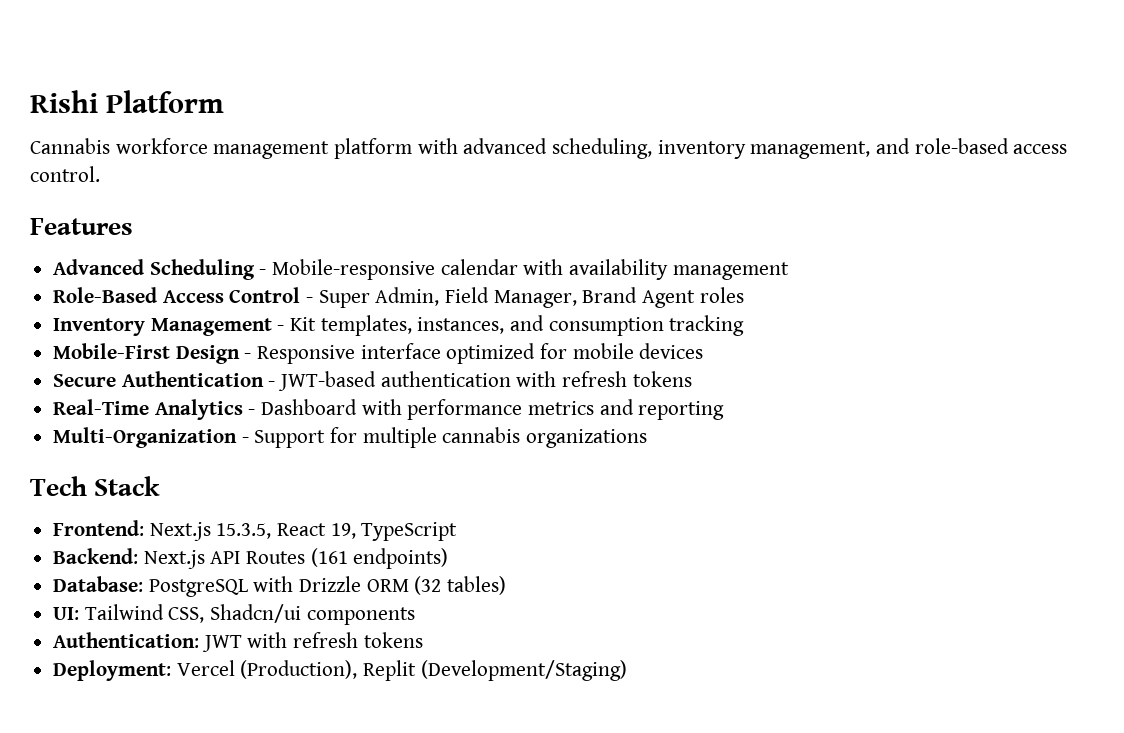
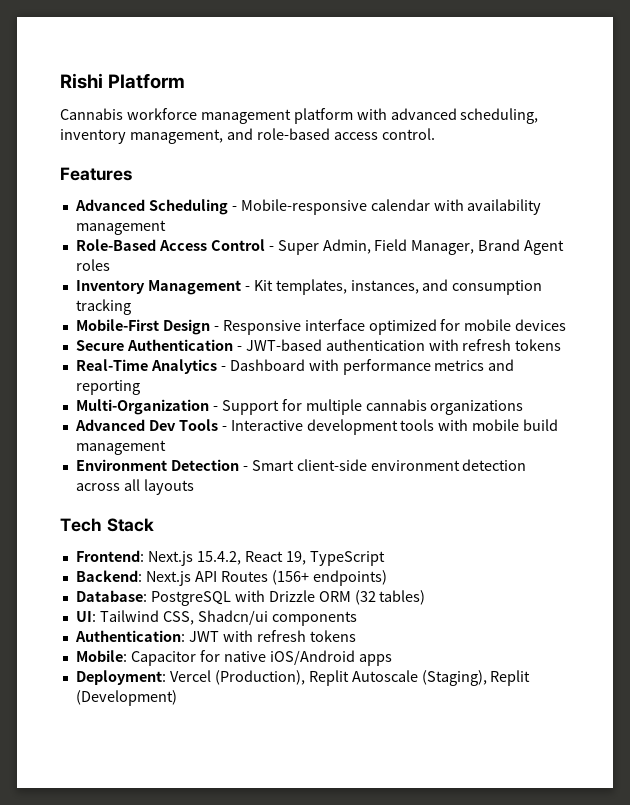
+ Advanced Dev Tools - Interactive development tools with mobile build management
+ Environment Detection - Smart client-side environment detection across all layouts
- Frontend: Next.js 15.3.5, React 19, TypeScript
+ Frontend: Next.js 15.4.2, React 19, TypeScript
- Backend: Next.js API Routes (161 endpoints)
+ Backend: Next.js API Routes (156+ endpoints)
+ Mobile: Capacitor for native iOS/Android apps
- Deployment: Vercel (Production), Replit (Development/Staging)
+ Deployment: Vercel (Production), Replit Autoscale (Staging), Replit (Development)

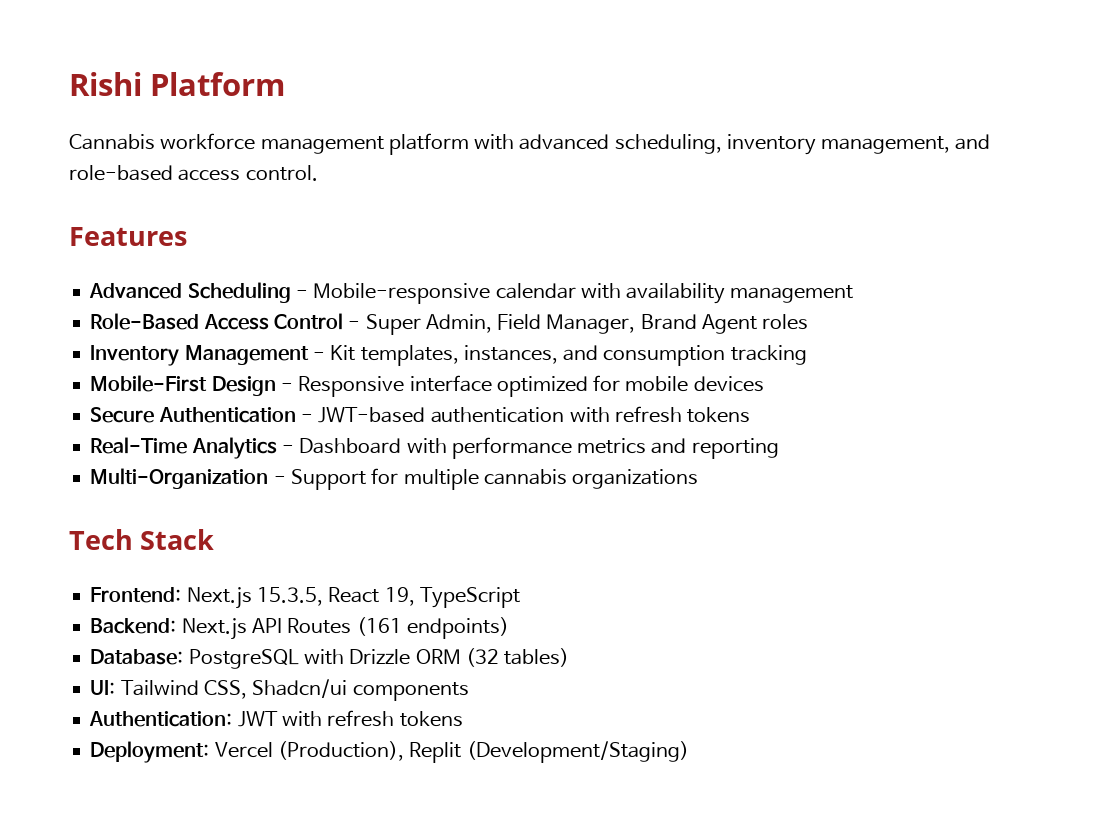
- Advanced Dev Tools - Interactive development tools with mobile build management
- Environment Detection - Smart client-side environment detection across all layouts
- Frontend: Next.js 15.4.2, React 19, TypeScript
+ Frontend: Next.js 15.3.5, React 19, TypeScript
- Backend: Next.js API Routes (156+ endpoints)
+ Backend: Next.js API Routes (161 endpoints)
- Mobile: Capacitor for native iOS/Android apps
- Deployment: Vercel (Production), Replit Autoscale (Staging), Replit (Development)
+ Deployment: Vercel (Production), Replit (Development/Staging)

